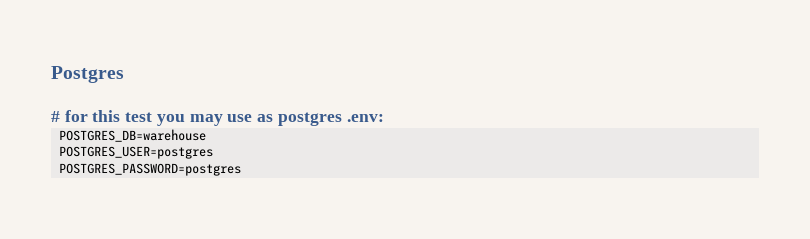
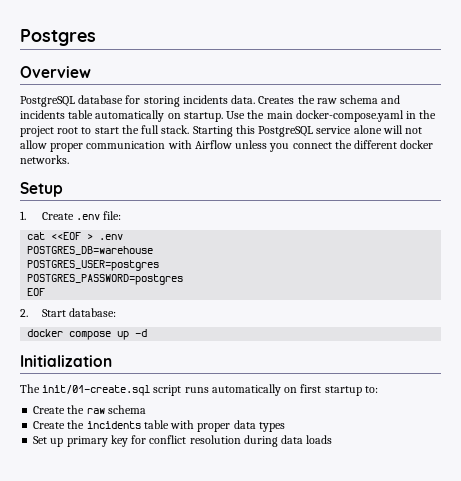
- # for this test you may use as postgres .env:
+ Overview
+ PostgreSQL database for storing incidents data. Creates the raw schema and incidents table automatically on startup. Use the main docker-compose.yaml in the project root to start the full stack. Starting this PostgreSQL service alone will not allow proper communication with Airflow unless you connect the different docker networks.
+ Setup
+ 1. Create .env file:
+ cat <<EOF > .env
  POSTGRES_DB=warehouse
  POSTGRES_USER=postgres
  POSTGRES_PASSWORD=postgres
+ EOF
+ 2. Start database:
+ docker compose up -d
+ Initialization
+ The init/01-create.sql script runs automatically on first startup to:
+ Create the raw schema
+ Create the incidents table with proper data types
+ Set up primary key for conflict resolution during data loads

